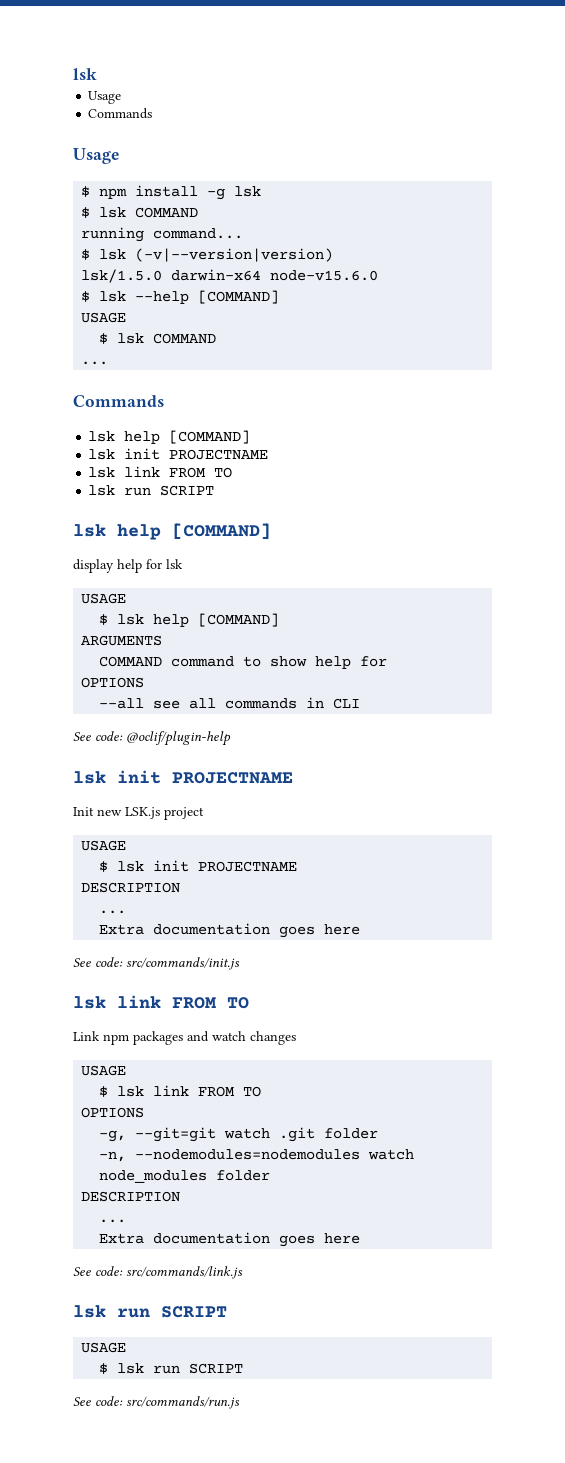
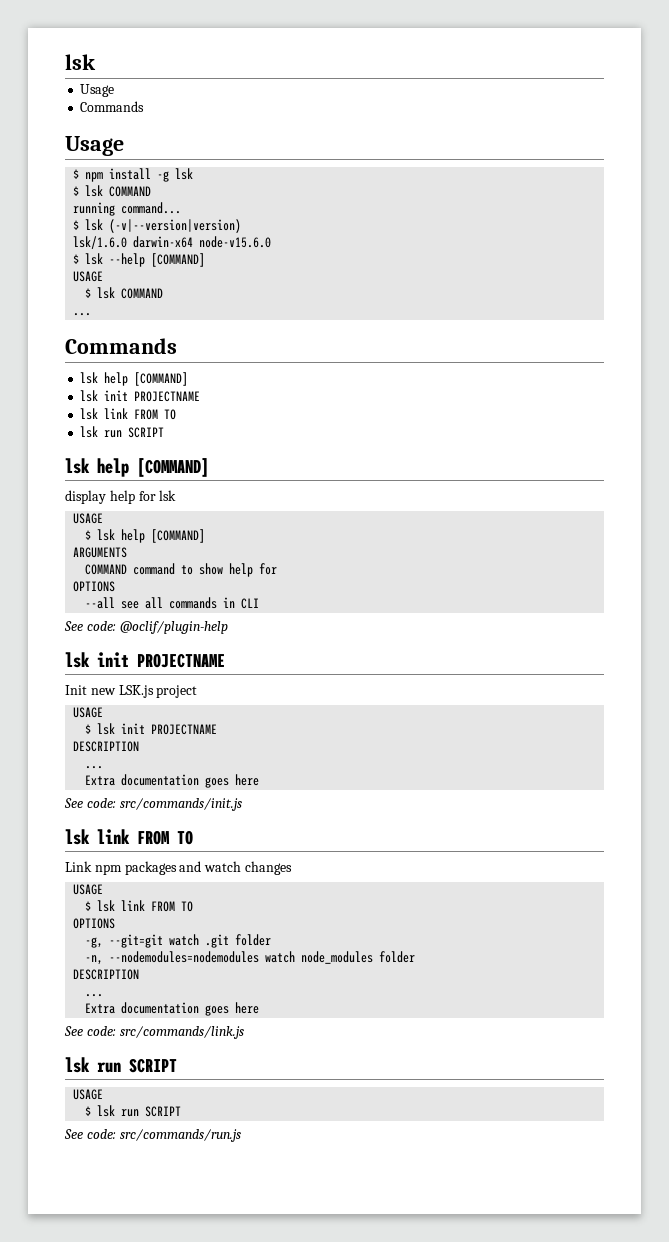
- lsk/1.5.0 darwin-x64 node-v15.6.0
+ lsk/1.6.0 darwin-x64 node-v15.6.0

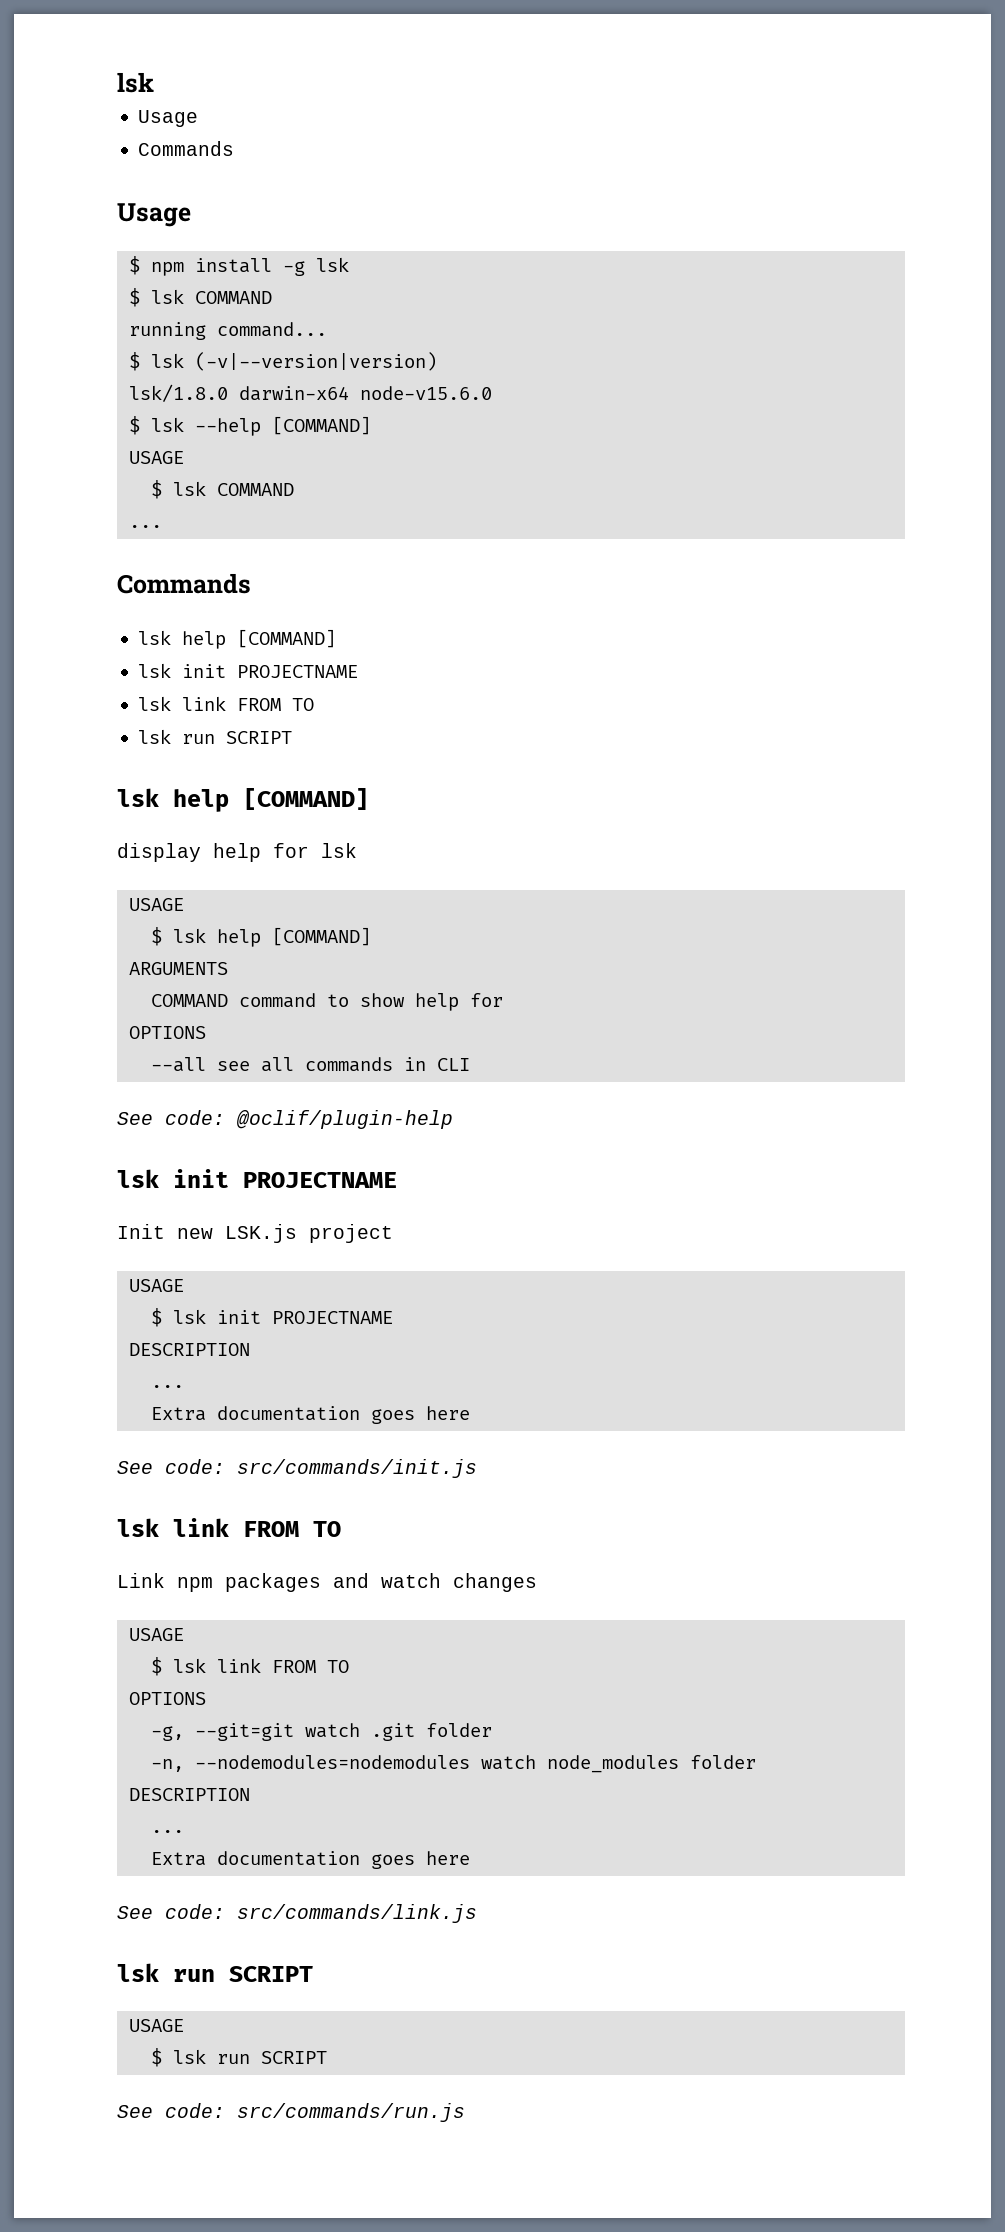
- lsk/1.6.0 darwin-x64 node-v15.6.0
+ lsk/1.8.0 darwin-x64 node-v15.6.0

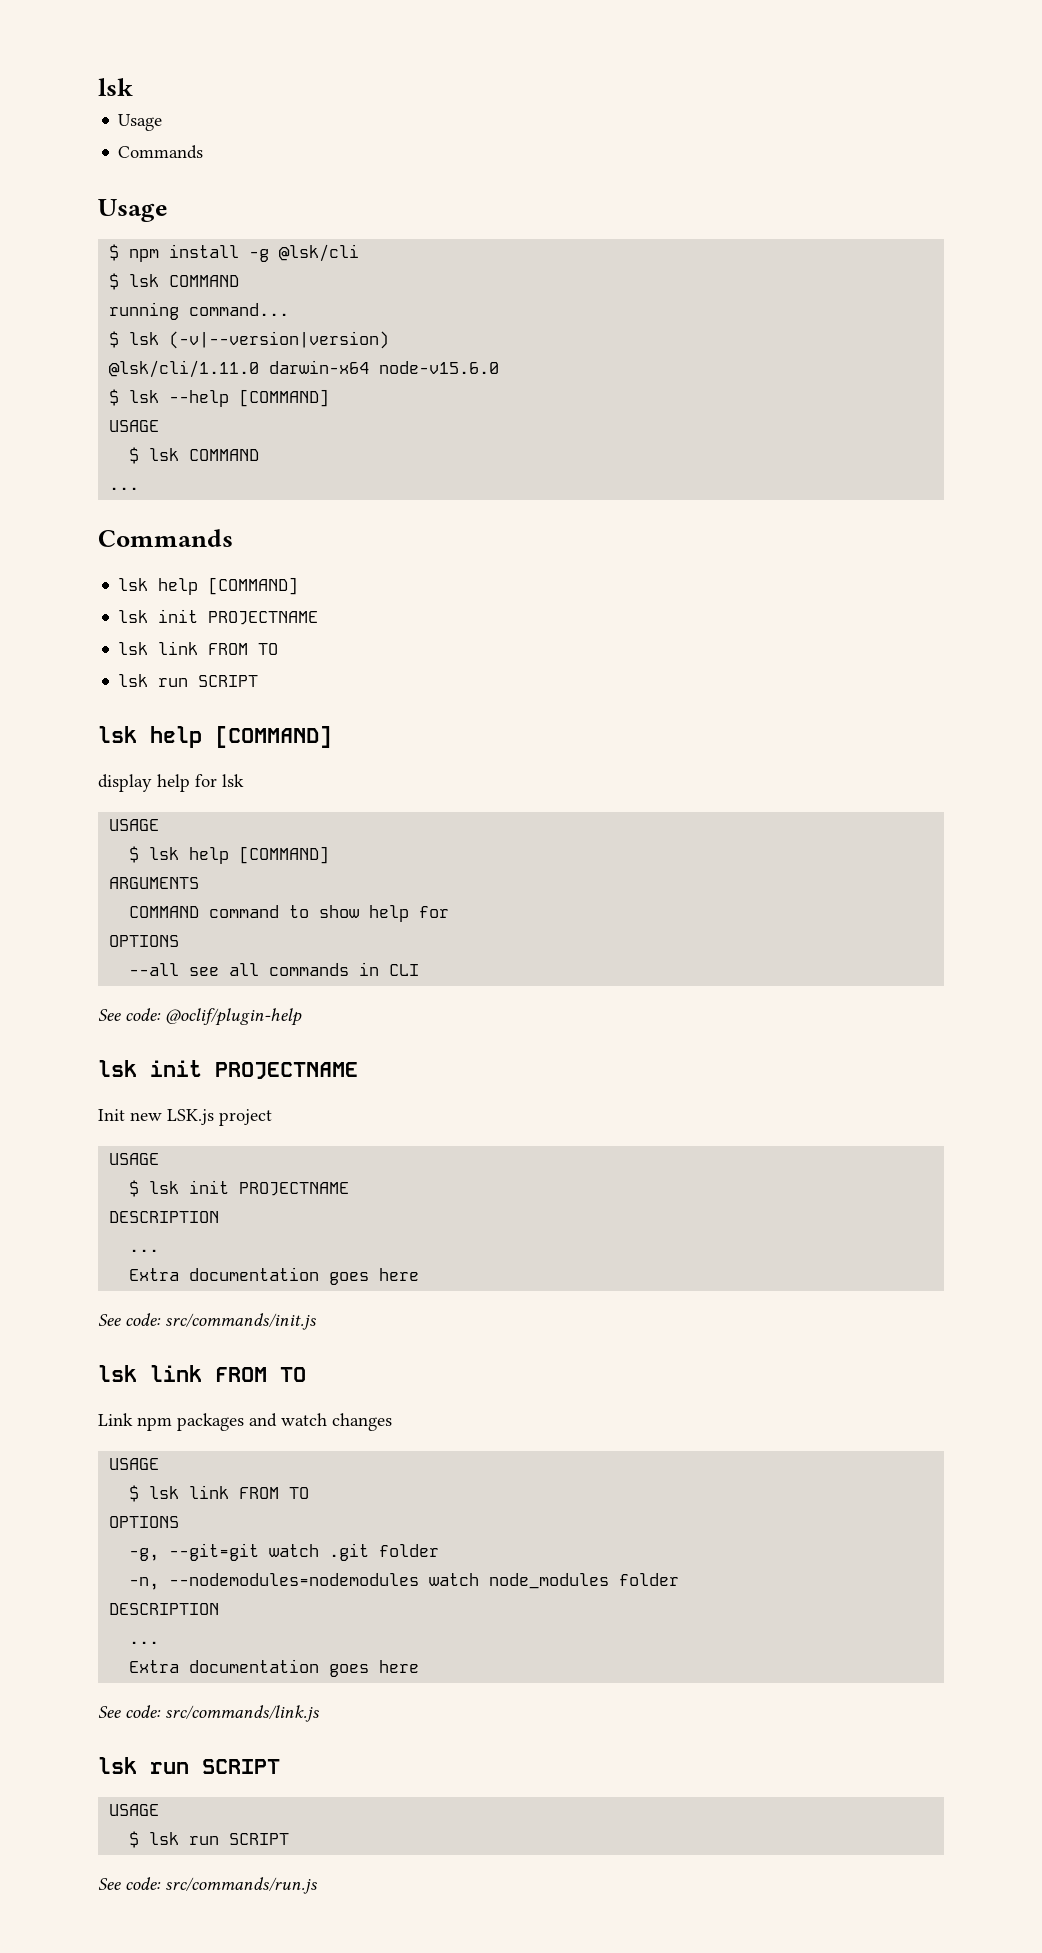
- $ npm install -g lsk
+ $ npm install -g @lsk/cli
- lsk/1.8.0 darwin-x64 node-v15.6.0
+ @lsk/cli/1.11.0 darwin-x64 node-v15.6.0

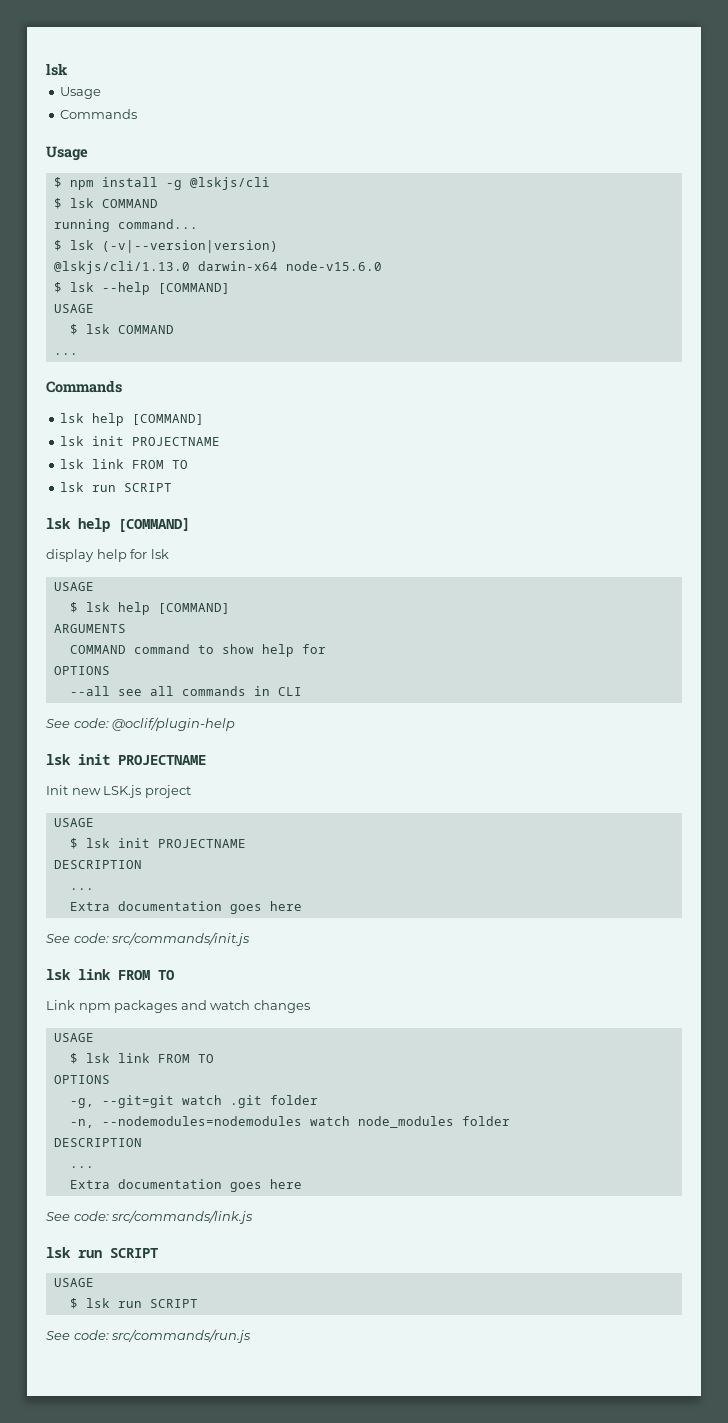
- $ npm install -g @lsk/cli
+ $ npm install -g @lskjs/cli
- @lsk/cli/1.11.0 darwin-x64 node-v15.6.0
+ @lskjs/cli/1.13.0 darwin-x64 node-v15.6.0

